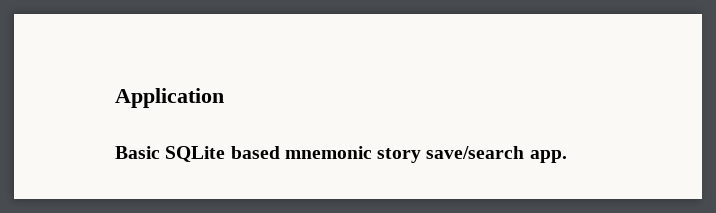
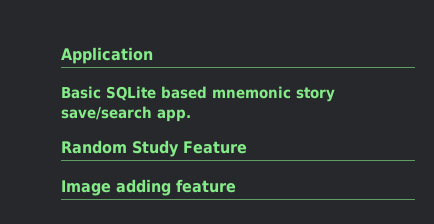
+ Random Study Feature
+ Image adding feature

